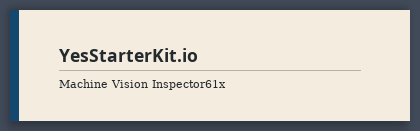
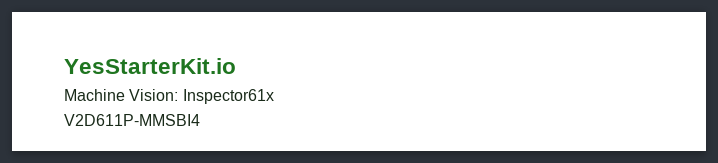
- Machine Vision Inspector61x
+ Machine Vision: Inspector61x
+ V2D611P-MMSBI4

